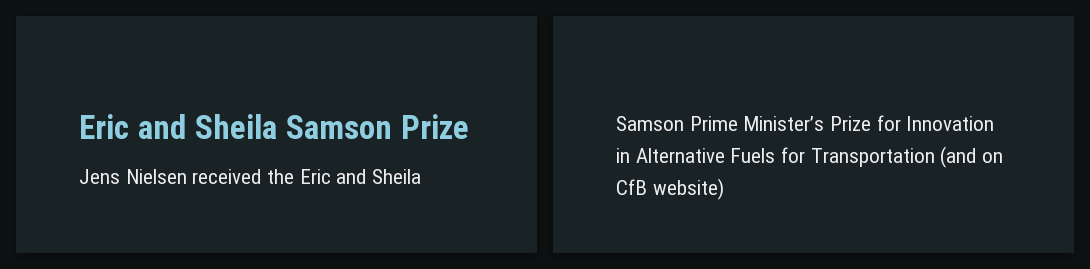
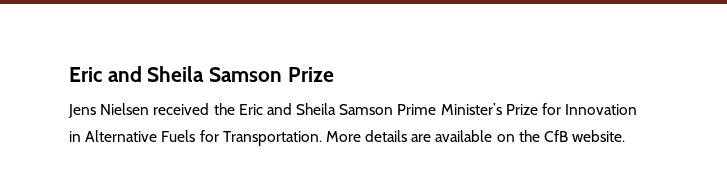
- Jens Nielsen received the Eric and Sheila Samson Prime Minister’s Prize for Innovation in Alternative Fuels for Transportation (and on CfB website)
+ Jens Nielsen received the Eric and Sheila Samson Prime Minister’s Prize for Innovation in Alternative Fuels for Transportation. More details are available on the CfB website.

